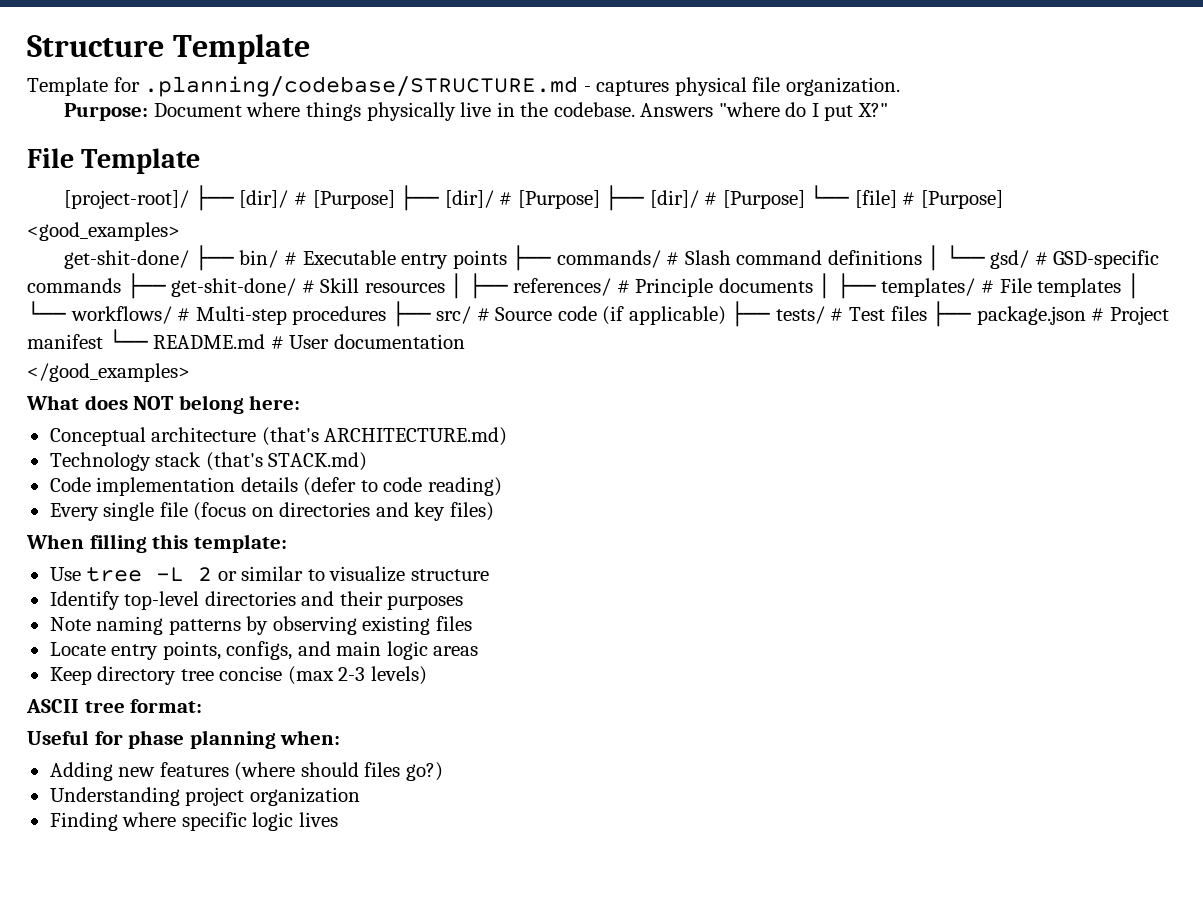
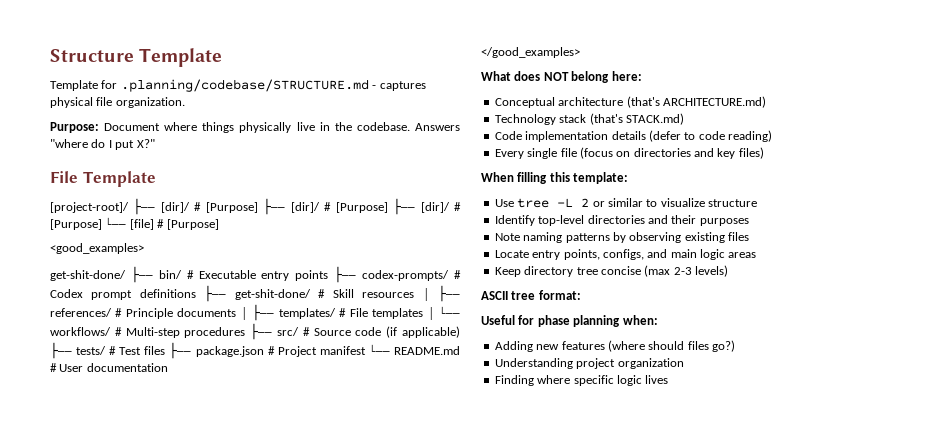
- get-shit-done/ ├── bin/ # Executable entry points ├── commands/ # Slash command definitions │ └── gsd/ # GSD-specific commands ├── get-shit-done/ # Skill resources │ ├── references/ # Principle documents │ ├── templates/ # File templates │ └── workflows/ # Multi-step procedures ├── src/ # Source code (if applicable) ├── tests/ # Test files ├── package.json # Project manifest └── README.md # User documentation
+ get-shit-done/ ├── bin/ # Executable entry points ├── codex-prompts/ # Codex prompt definitions ├── get-shit-done/ # Skill resources │ ├── references/ # Principle documents │ ├── templates/ # File templates │ └── workflows/ # Multi-step procedures ├── src/ # Source code (if applicable) ├── tests/ # Test files ├── package.json # Project manifest └── README.md # User documentation

